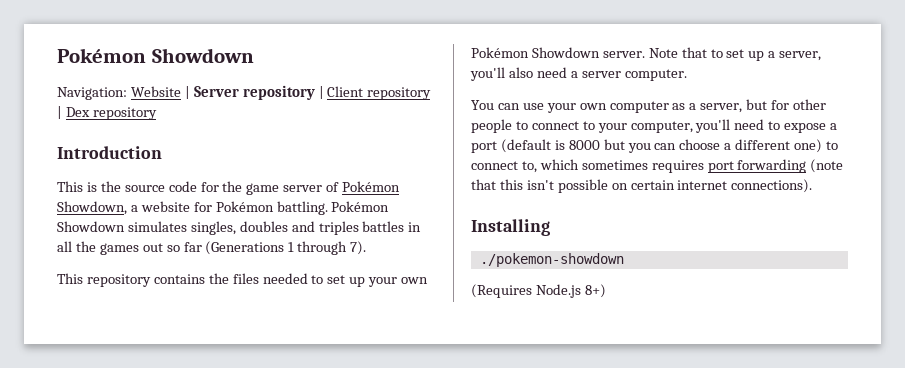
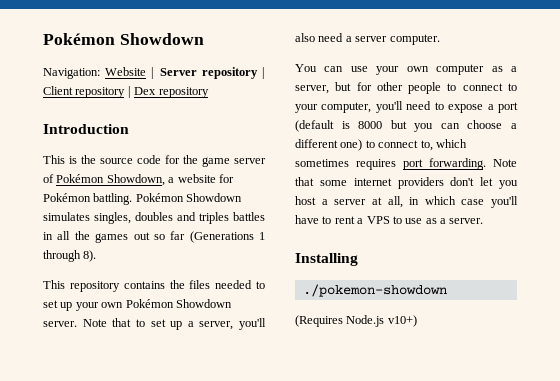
- Pokémon Showdown simulates singles, doubles and triples battles in all the games out so far (Generations 1 through 7).
+ Pokémon Showdown simulates singles, doubles and triples battles in all the games out so far (Generations 1 through 8).
- You can use your own computer as a server, but for other people to connect to your computer, you'll need to expose a port (default is 8000 but you can choose a different one) to connect to, which sometimes requires port forwarding (note that this isn't possible on certain internet connections).
+ You can use your own computer as a server, but for other people to connect to your computer, you'll need to expose a port (default is 8000 but you can choose a different one) to connect to, which sometimes requires port forwarding. Note that some internet providers don't let you host a server at all, in which case you'll have to rent a VPS to use as a server.
- (Requires Node.js 8+)
+ (Requires Node.js v10+)

